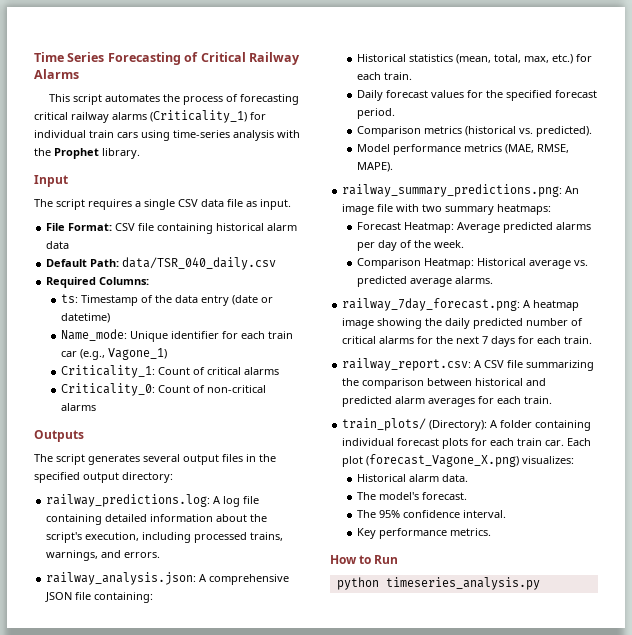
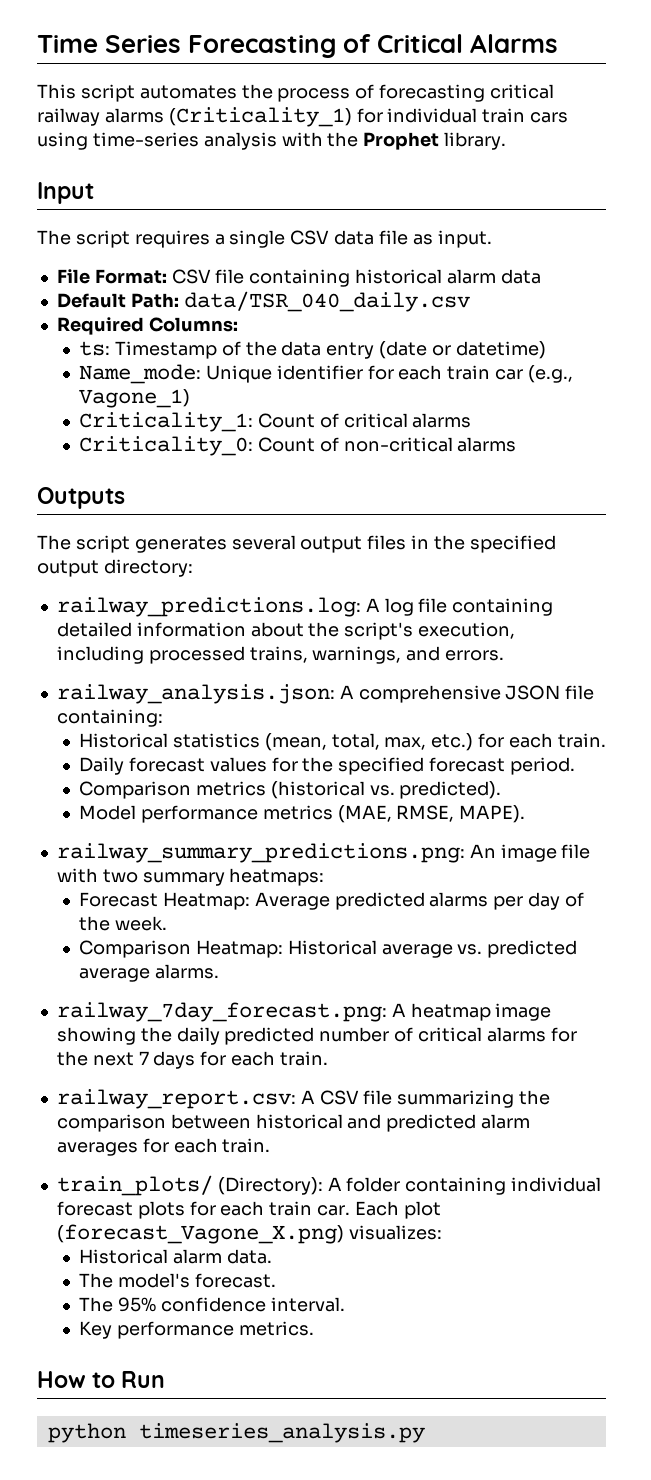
- Time Series Forecasting of Critical Railway Alarms
+ Time Series Forecasting of Critical Alarms

